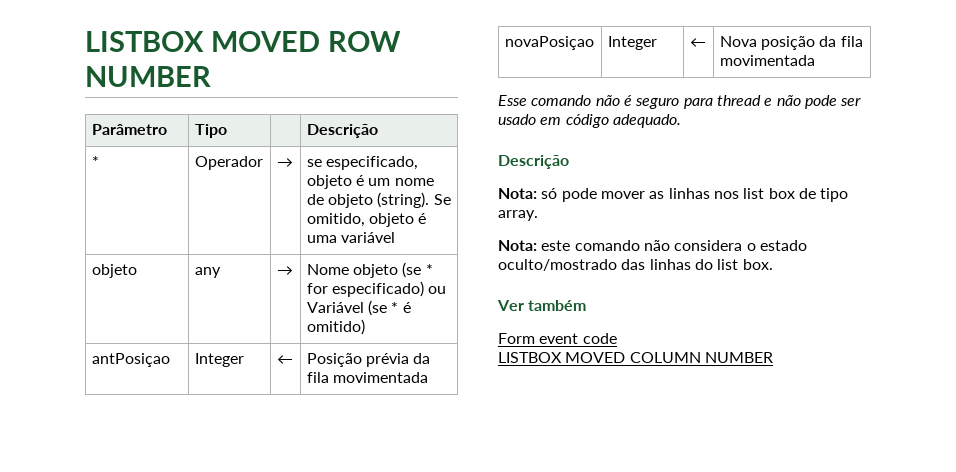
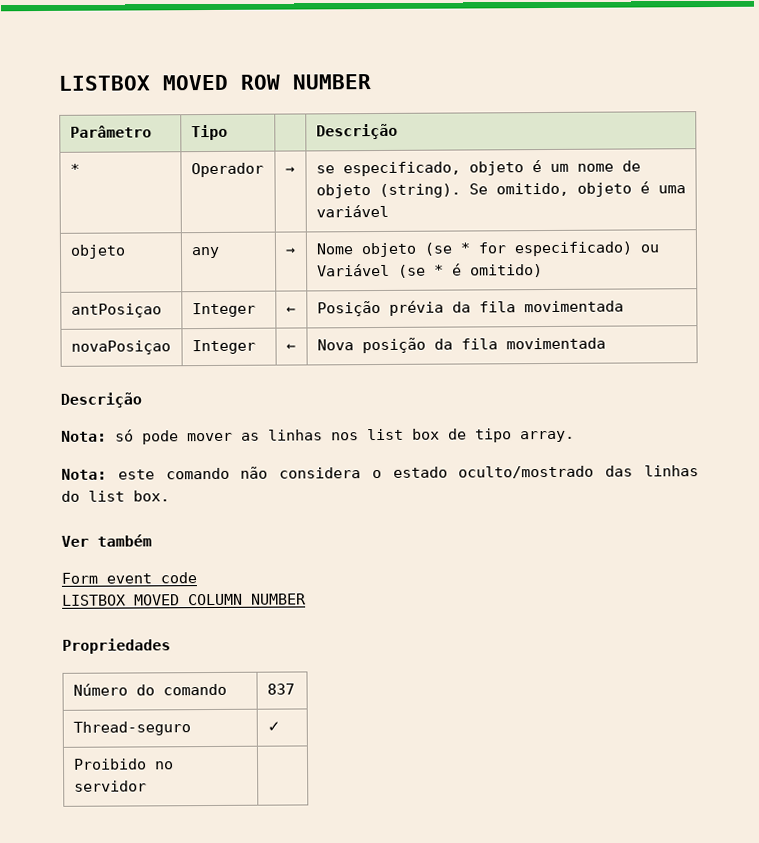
- Esse comando não é seguro para thread e não pode ser usado em código adequado.
+ Propriedades
+ Número do comando | 837
+ Thread-seguro | ✓
+ Proibido no servidor |

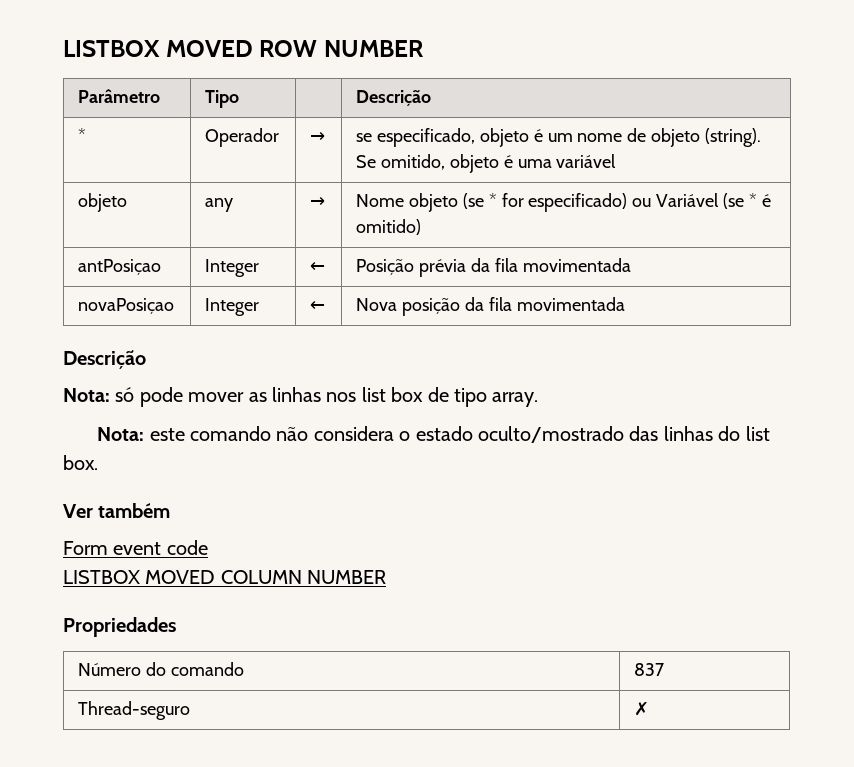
- Thread-seguro | ✓
- Proibido no servidor |
+ Thread-seguro | ✗

